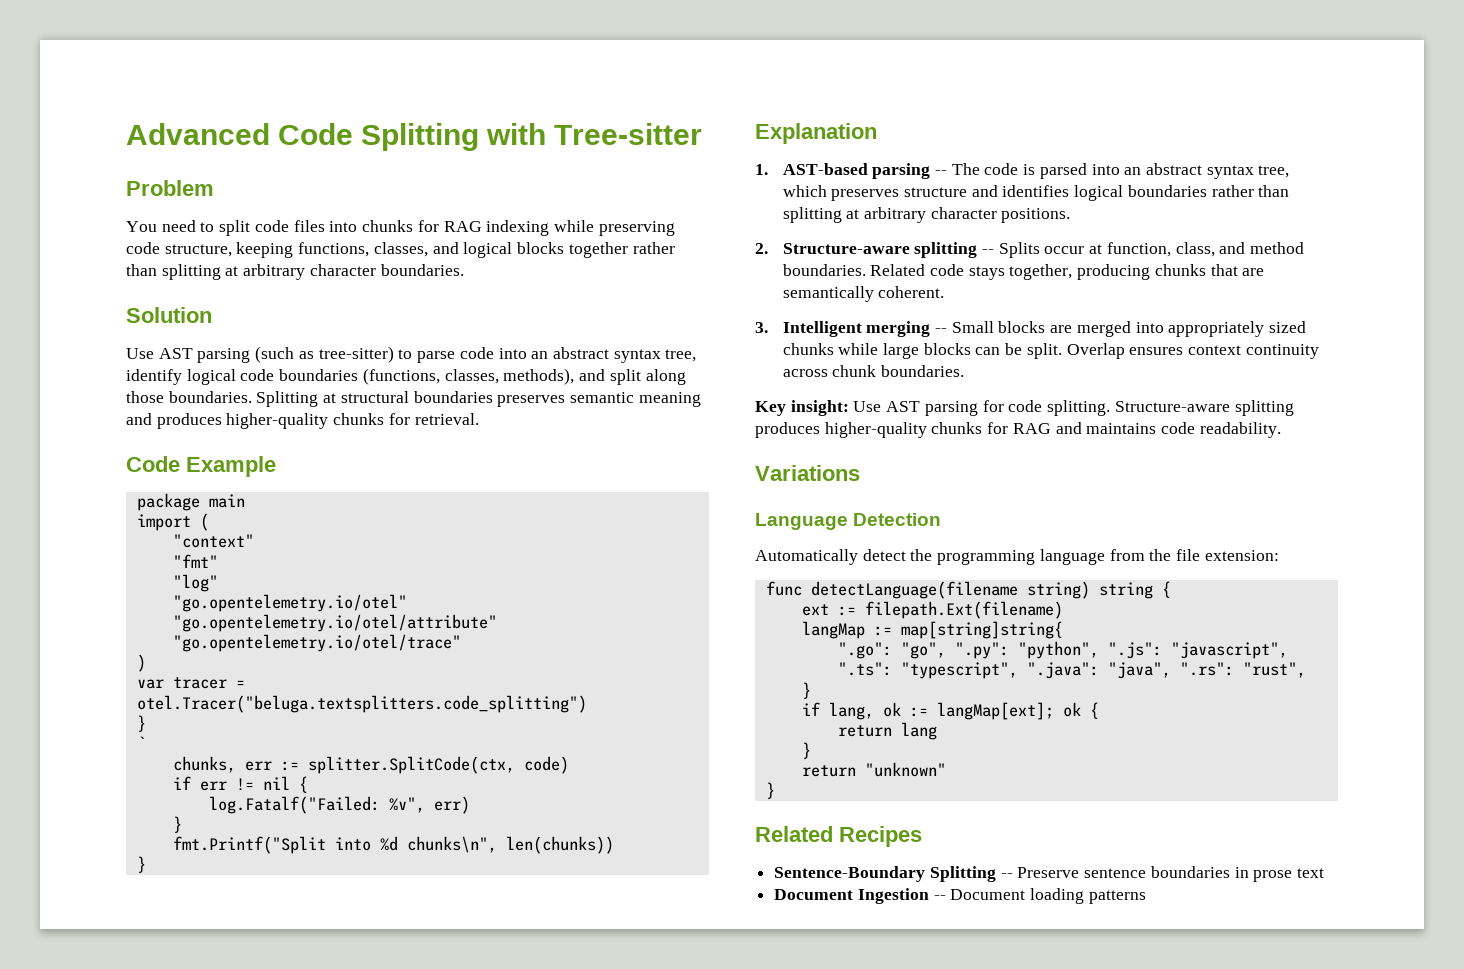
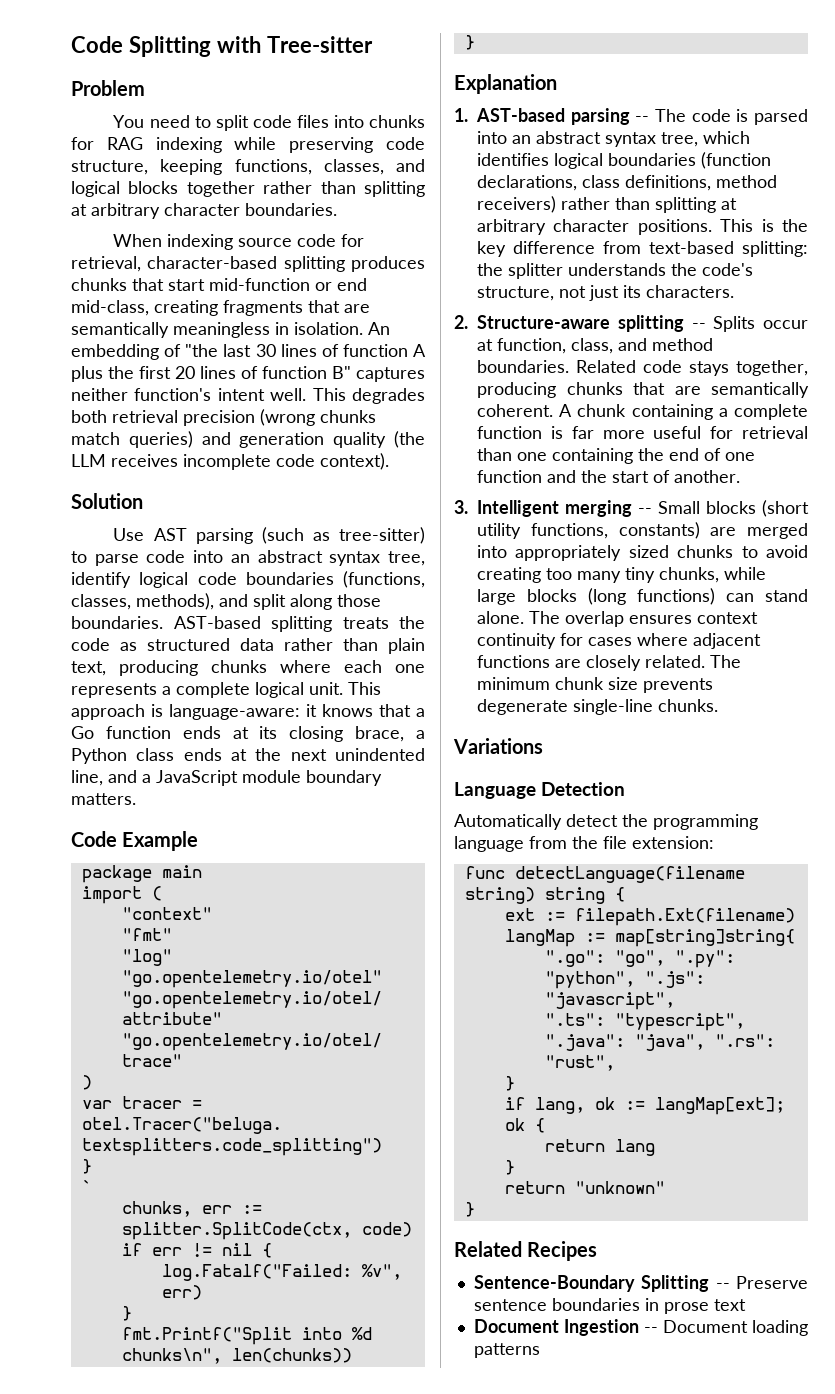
- Advanced Code Splitting with Tree-sitter
+ Code Splitting with Tree-sitter
+ When indexing source code for retrieval, character-based splitting produces chunks that start mid-function or end mid-class, creating fragments that are semantically meaningless in isolation. An embedding of "the last 30 lines of function A plus the first 20 lines of function B" captures neither function's intent well. This degrades both retrieval precision (wrong chunks match queries) and generation quality (the LLM receives incomplete code context).
- Splitting at structural boundaries preserves semantic meaning and produces higher-quality chunks for retrieval.
+ AST-based splitting treats the code as structured data rather than plain text, producing chunks where each one represents a complete logical unit. This approach is language-aware: it knows that a Go function ends at its closing brace, a Python class ends at the next unindented line, and a JavaScript module boundary matters.
- 1. AST-based parsing -- The code is parsed into an abstract syntax tree, which preserves structure and identifies logical boundaries rather than splitting at arbitrary character positions.
+ 1. AST-based parsing -- The code is parsed into an abstract syntax tree, which identifies logical boundaries (function declarations, class definitions, method receivers) rather than splitting at arbitrary character positions. This is the key difference from text-based splitting: the splitter understands the code's structure, not just its characters.
+ A chunk containing a complete function is far more useful for retrieval than one containing the end of one function and the start of another.
- 3. Intelligent merging -- Small blocks are merged into appropriately sized chunks while large blocks can be split. Overlap ensures context continuity across chunk boundaries.
- Key insight: Use AST parsing for code splitting. Structure-aware splitting produces higher-quality chunks for RAG and maintains code readability.
+ 3. Intelligent merging -- Small blocks (short utility functions, constants) are merged into appropriately sized chunks to avoid creating too many tiny chunks, while large blocks (long functions) can stand alone. The overlap ensures context continuity for cases where adjacent functions are closely related. The minimum chunk size prevents degenerate single-line chunks.

